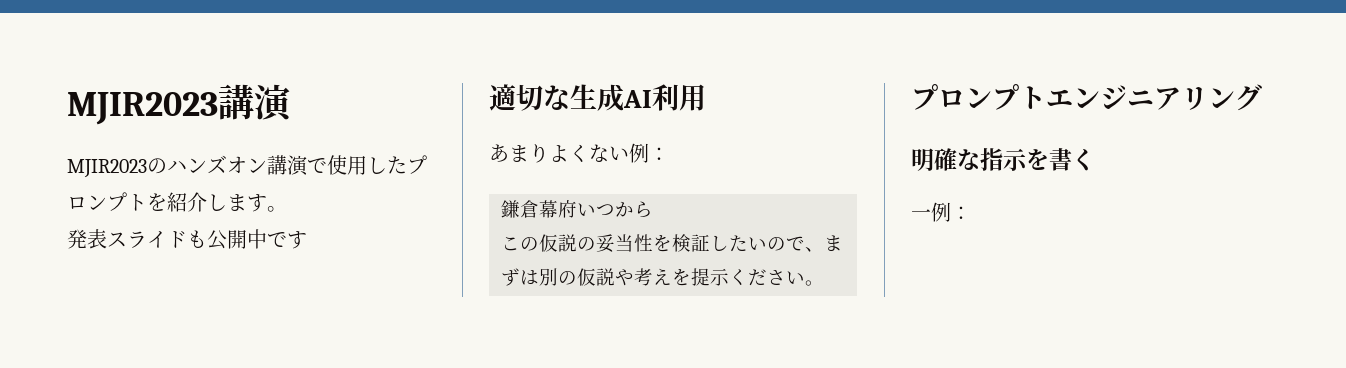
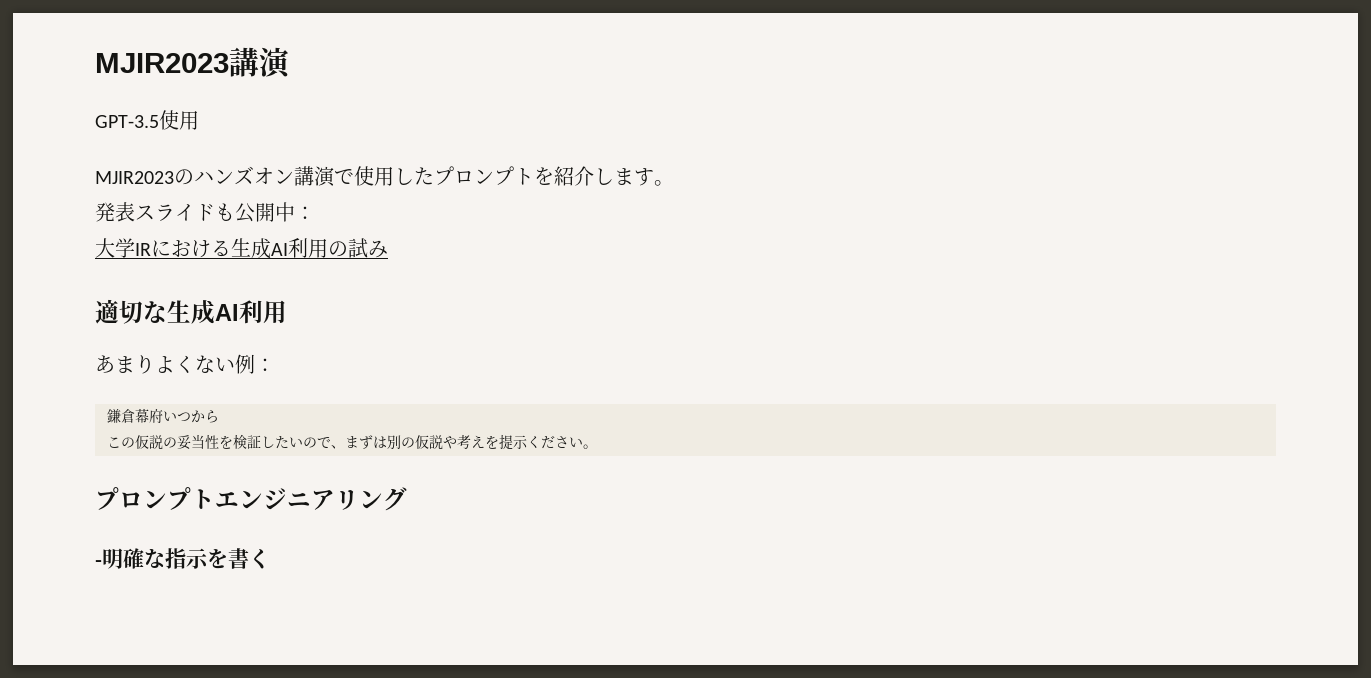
+ GPT-3.5使用
- 発表スライドも公開中です
+ 発表スライドも公開中：
+ 大学IRにおける生成AI利用の試み
- 明確な指示を書く
+ -明確な指示を書く
- 一例：

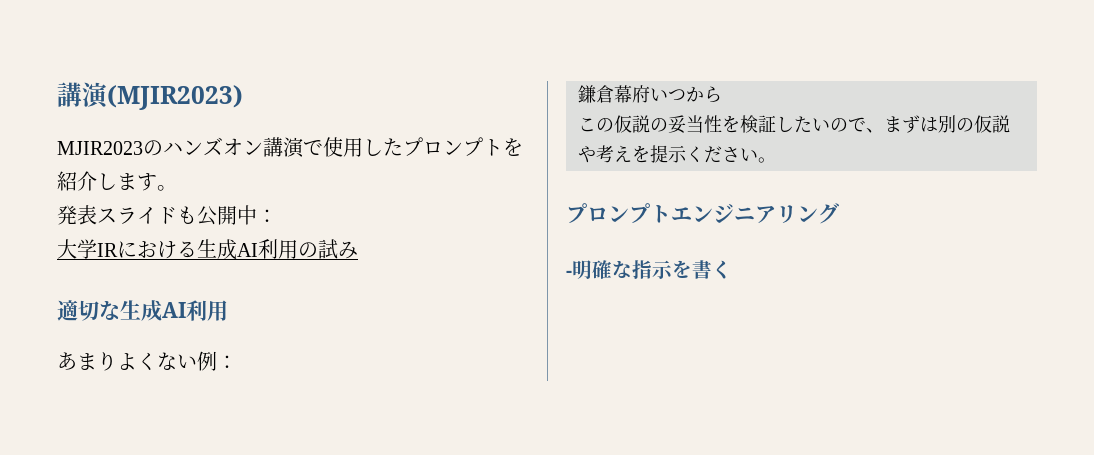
- MJIR2023講演
- GPT-3.5使用
+ 講演(MJIR2023)

